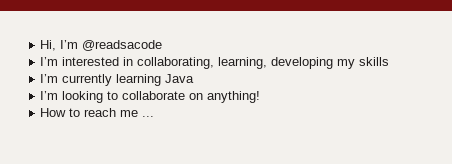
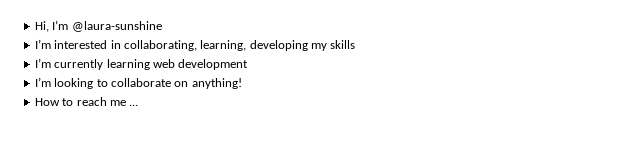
- Hi, I’m @readsacode
+ Hi, I’m @laura-sunshine
- I’m currently learning Java
+ I’m currently learning web development

